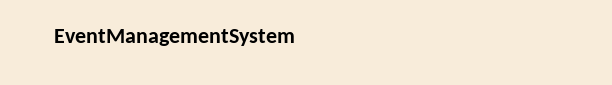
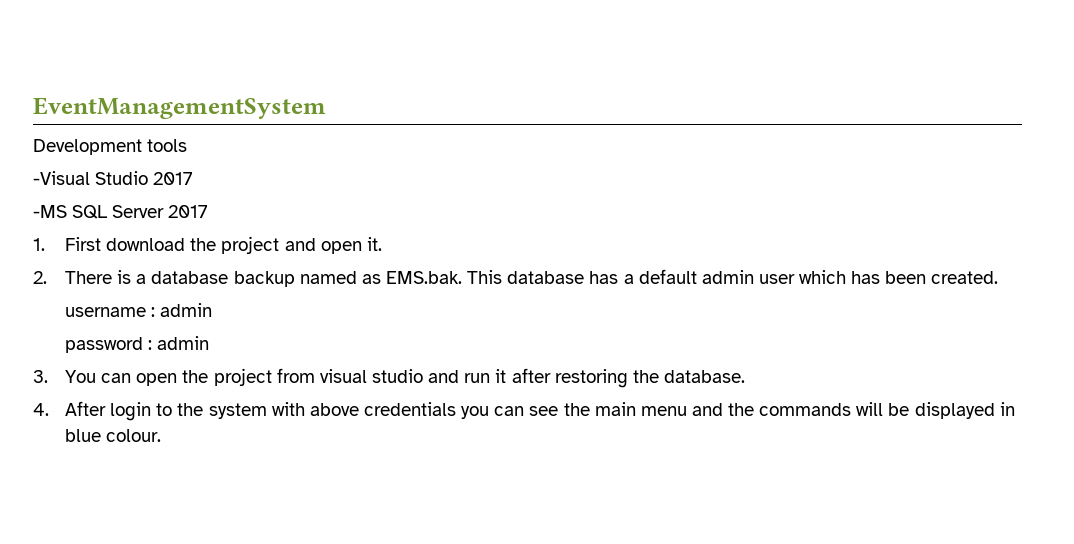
+ Development tools
+ -Visual Studio 2017
+ -MS SQL Server 2017
+ 1. First download the project and open it.
+ 2. There is a database backup named as EMS.bak. This database has a default admin user which has been created.
+ username : admin
+ password : admin
+ 3. You can open the project from visual studio and run it after restoring the database.
+ 4. After login to the system with above credentials you can see the main menu and the commands will be displayed in blue colour.

